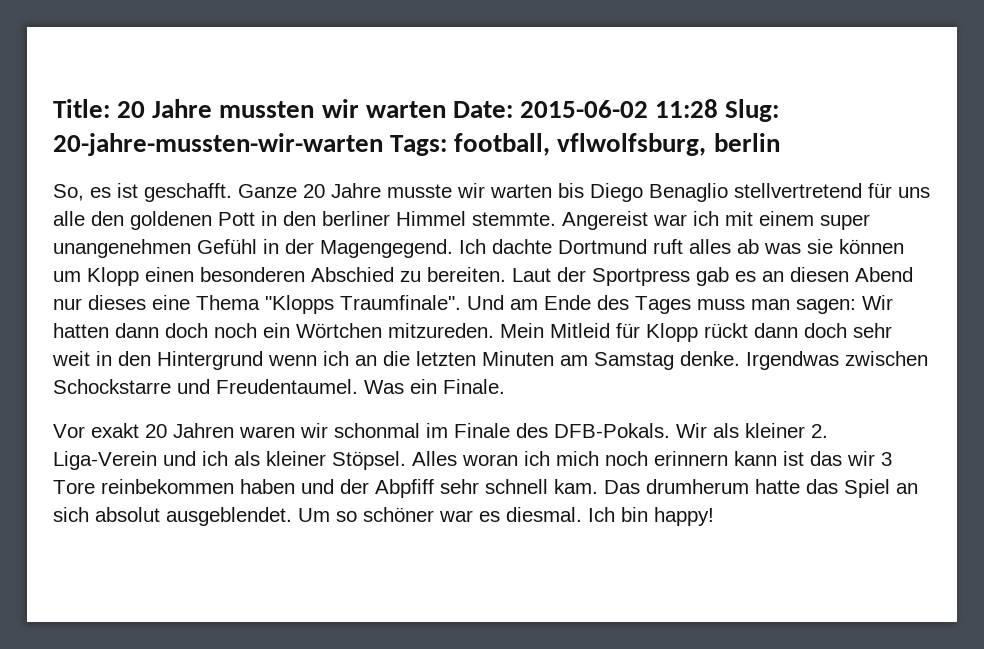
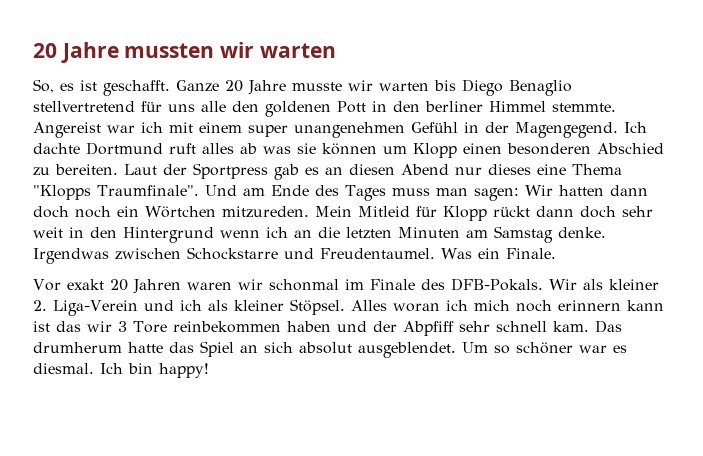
- Title: 20 Jahre mussten wir warten Date: 2015-06-02 11:28 Slug: 20-jahre-mussten-wir-warten Tags: football, vflwolfsburg, berlin
+ 20 Jahre mussten wir warten

